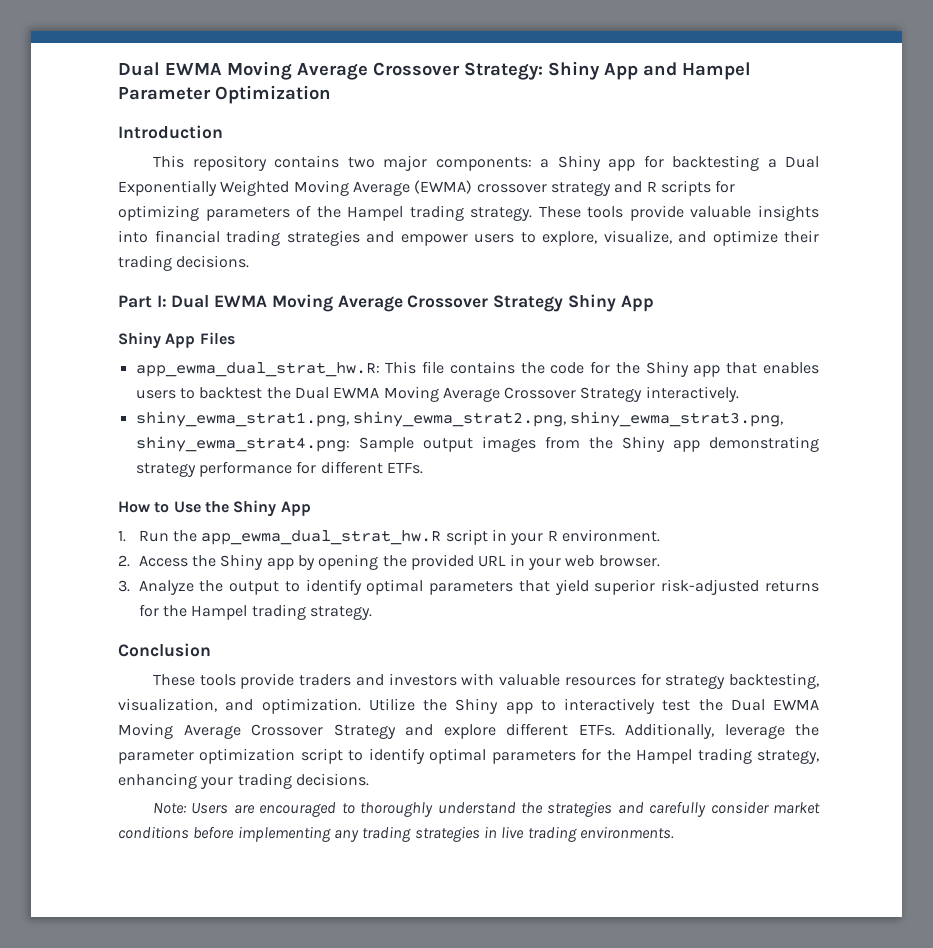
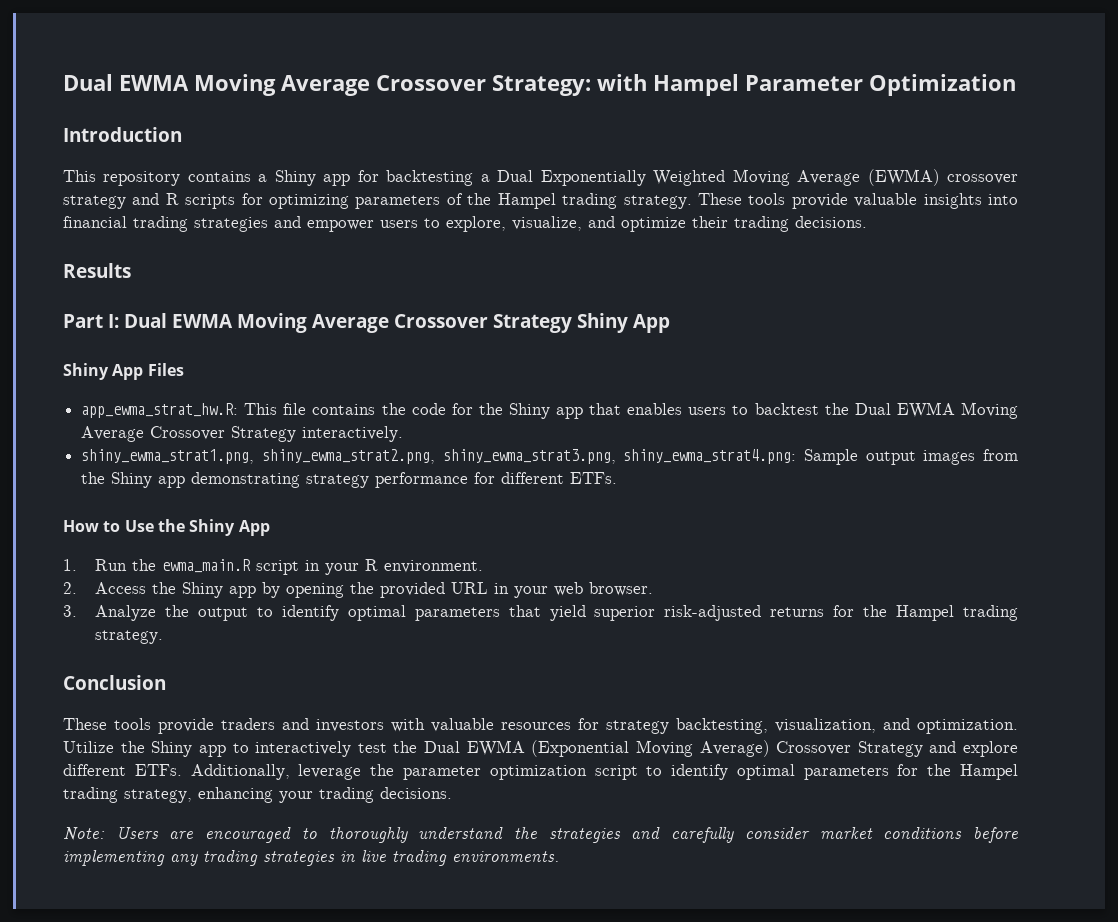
- Dual EWMA Moving Average Crossover Strategy: Shiny App and Hampel Parameter Optimization
+ Dual EWMA Moving Average Crossover Strategy: with Hampel Parameter Optimization
- This repository contains two major components: a Shiny app for backtesting a Dual Exponentially Weighted Moving Average (EWMA) crossover strategy and R scripts for optimizing parameters of the Hampel trading strategy.
+ This repository contains a Shiny app for backtesting a Dual Exponentially Weighted Moving Average (EWMA) crossover strategy and R scripts for optimizing parameters of the Hampel trading strategy.
+ Results
- app_ewma_dual_strat_hw.R: This file contains the code for the Shiny app that enables users to backtest the Dual EWMA Moving Average Crossover Strategy interactively.
+ app_ewma_strat_hw.R: This file contains the code for the Shiny app that enables users to backtest the Dual EWMA Moving Average Crossover Strategy interactively.
- 1. Run the app_ewma_dual_strat_hw.R script in your R environment.
+ 1. Run the ewma_main.R script in your R environment.
- Utilize the Shiny app to interactively test the Dual EWMA Moving Average Crossover Strategy and explore different ETFs.
+ Utilize the Shiny app to interactively test the Dual EWMA (Exponential Moving Average) Crossover Strategy and explore different ETFs.

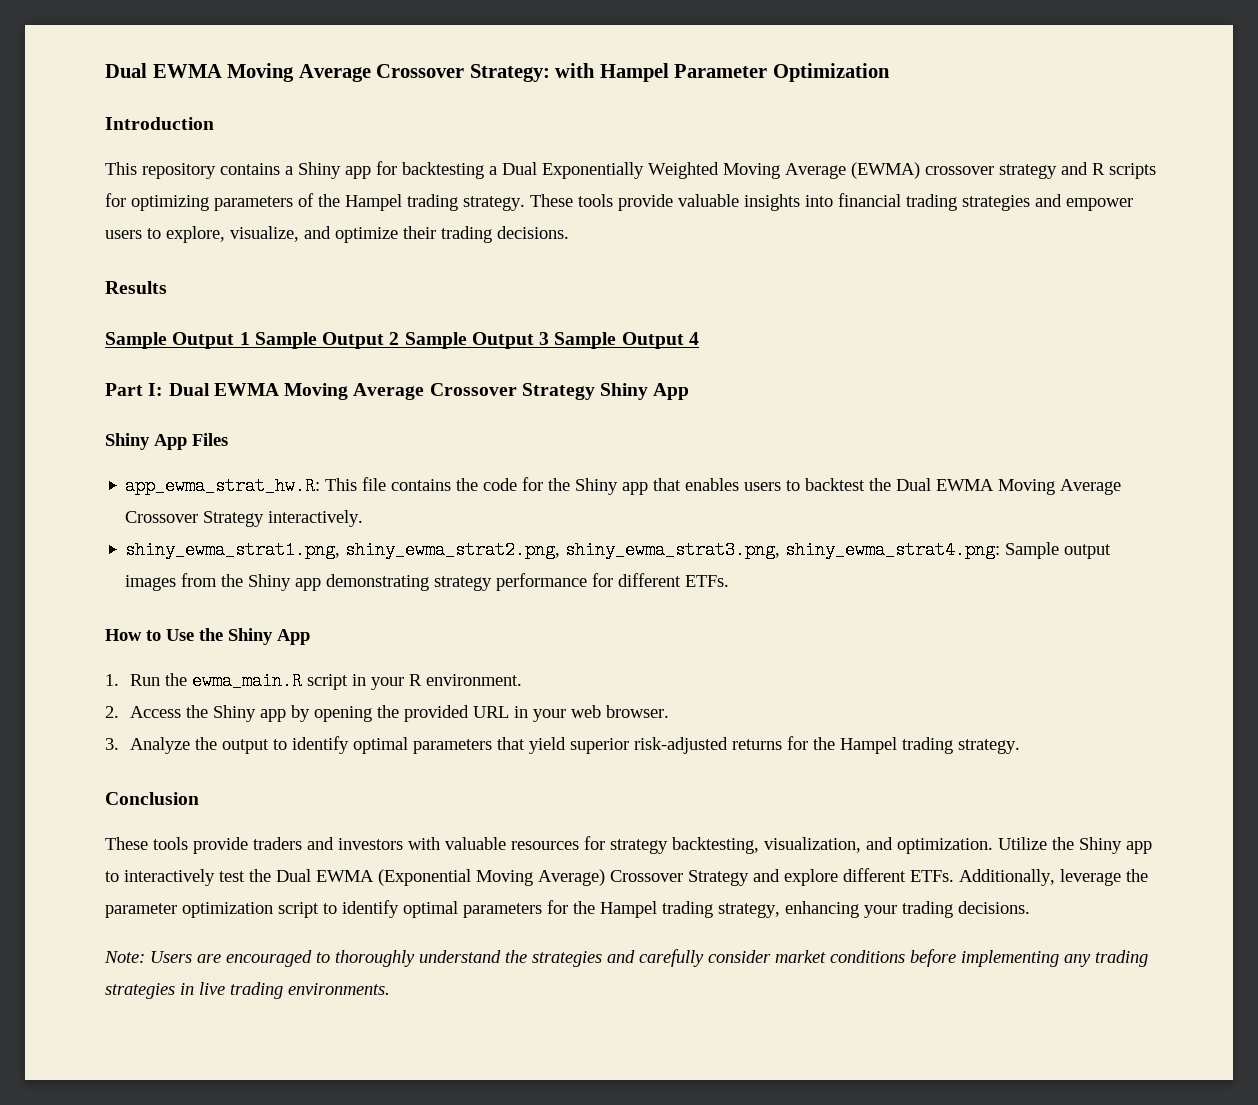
+ Sample Output 1 Sample Output 2 Sample Output 3 Sample Output 4

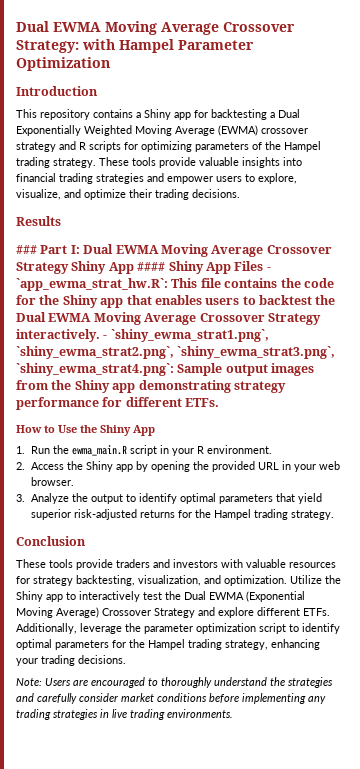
- Sample Output 1 Sample Output 2 Sample Output 3 Sample Output 4
- Part I: Dual EWMA Moving Average Crossover Strategy Shiny App
- Shiny App Files
- app_ewma_strat_hw.R: This file contains the code for the Shiny app that enables users to backtest the Dual EWMA Moving Average Crossover Strategy interactively.
- shiny_ewma_strat1.png, shiny_ewma_strat2.png, shiny_ewma_strat3.png, shiny_ewma_strat4.png: Sample output images from the Shiny app demonstrating strategy performance for different ETFs.
+ ### Part I: Dual EWMA Moving Average Crossover Strategy Shiny App #### Shiny App Files - `app_ewma_strat_hw.R`: This file contains the code for the Shiny app that enables users to backtest the Dual EWMA Moving Average Crossover Strategy interactively. - `shiny_ewma_strat1.png`, `shiny_ewma_strat2.png`, `shiny_ewma_strat3.png`, `shiny_ewma_strat4.png`: Sample output images from the Shiny app demonstrating strategy performance for different ETFs.

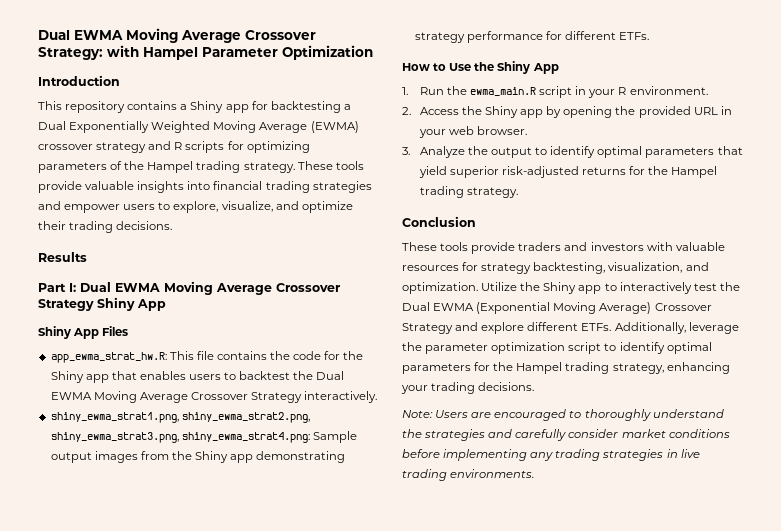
- ### Part I: Dual EWMA Moving Average Crossover Strategy Shiny App #### Shiny App Files - `app_ewma_strat_hw.R`: This file contains the code for the Shiny app that enables users to backtest the Dual EWMA Moving Average Crossover Strategy interactively. - `shiny_ewma_strat1.png`, `shiny_ewma_strat2.png`, `shiny_ewma_strat3.png`, `shiny_ewma_strat4.png`: Sample output images from the Shiny app demonstrating strategy performance for different ETFs.
+ Part I: Dual EWMA Moving Average Crossover Strategy Shiny App
+ Shiny App Files
+ app_ewma_strat_hw.R: This file contains the code for the Shiny app that enables users to backtest the Dual EWMA Moving Average Crossover Strategy interactively.
+ shiny_ewma_strat1.png, shiny_ewma_strat2.png, shiny_ewma_strat3.png, shiny_ewma_strat4.png: Sample output images from the Shiny app demonstrating strategy performance for different ETFs.

